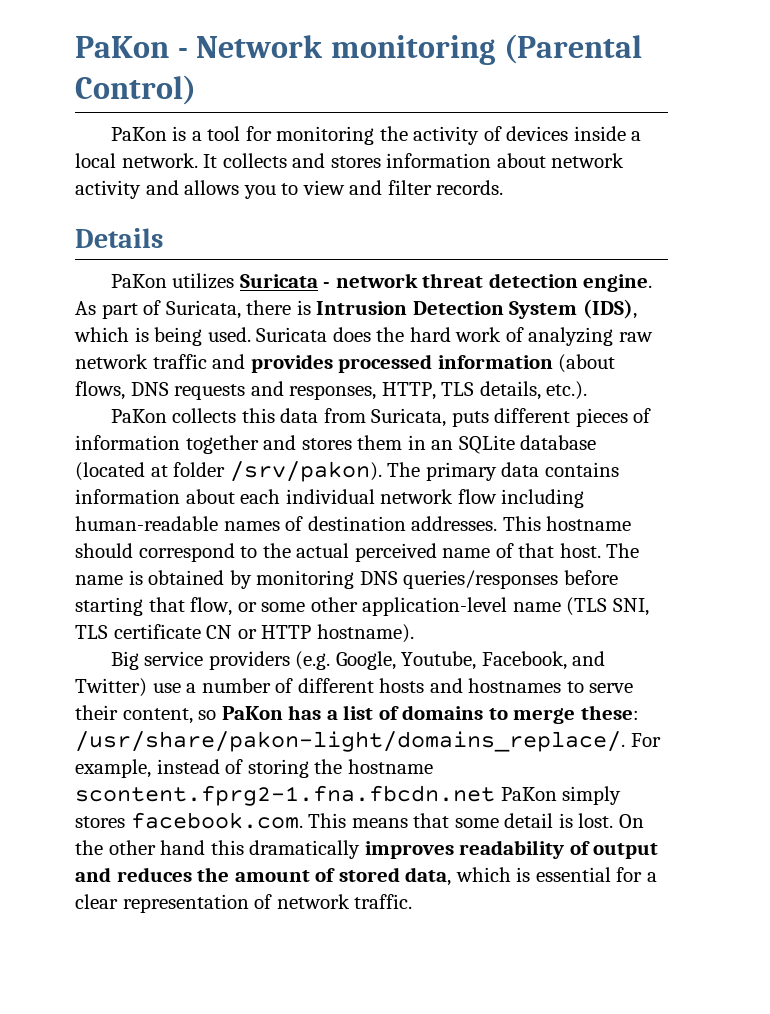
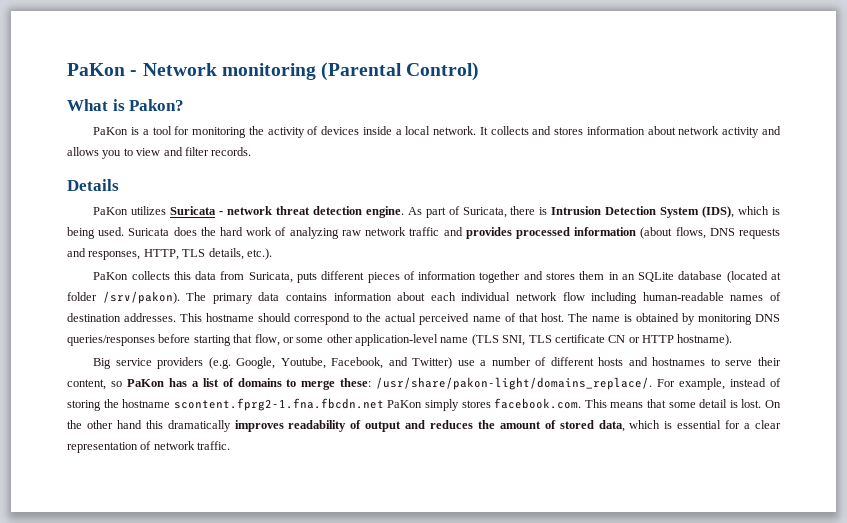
+ What is Pakon?

